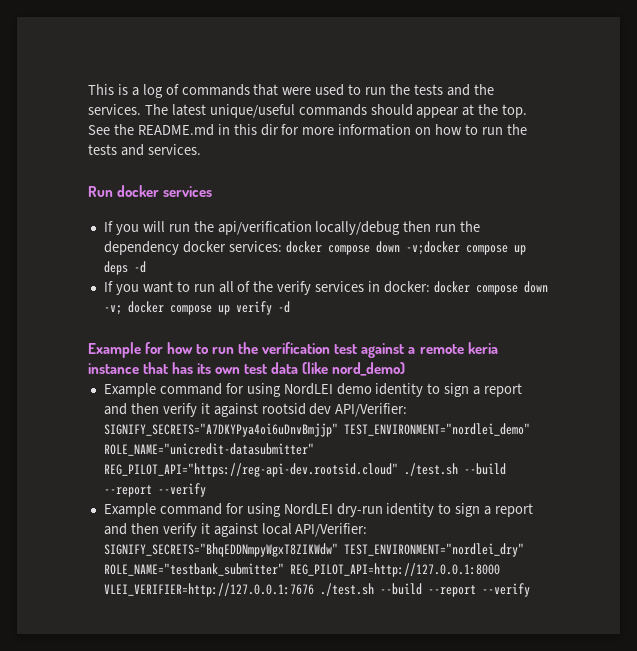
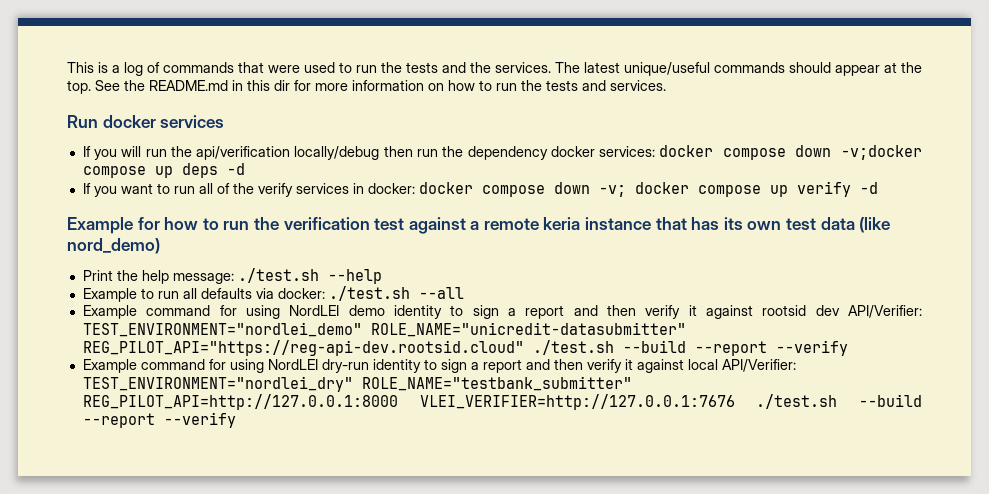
+ Print the help message: ./test.sh --help
+ Example to run all defaults via docker: ./test.sh --all
- Example command for using NordLEI demo identity to sign a report and then verify it against rootsid dev API/Verifier: SIGNIFY_SECRETS="A7DKYPya4oi6uDnvBmjjp" TEST_ENVIRONMENT="nordlei_demo" ROLE_NAME="unicredit-datasubmitter" REG_PILOT_API="https://reg-api-dev.rootsid.cloud" ./test.sh --build --report --verify
+ Example command for using NordLEI demo identity to sign a report and then verify it against rootsid dev API/Verifier: TEST_ENVIRONMENT="nordlei_demo" ROLE_NAME="unicredit-datasubmitter" REG_PILOT_API="https://reg-api-dev.rootsid.cloud" ./test.sh --build --report --verify
- Example command for using NordLEI dry-run identity to sign a report and then verify it against local API/Verifier: SIGNIFY_SECRETS="BhqEDDNmpyWgxT8ZIKWdw" TEST_ENVIRONMENT="nordlei_dry" ROLE_NAME="testbank_submitter" REG_PILOT_API=http://127.0.0.1:8000 VLEI_VERIFIER=http://127.0.0.1:7676 ./test.sh --build --report --verify
+ Example command for using NordLEI dry-run identity to sign a report and then verify it against local API/Verifier: TEST_ENVIRONMENT="nordlei_dry" ROLE_NAME="testbank_submitter" REG_PILOT_API=http://127.0.0.1:8000 VLEI_VERIFIER=http://127.0.0.1:7676 ./test.sh --build --report --verify

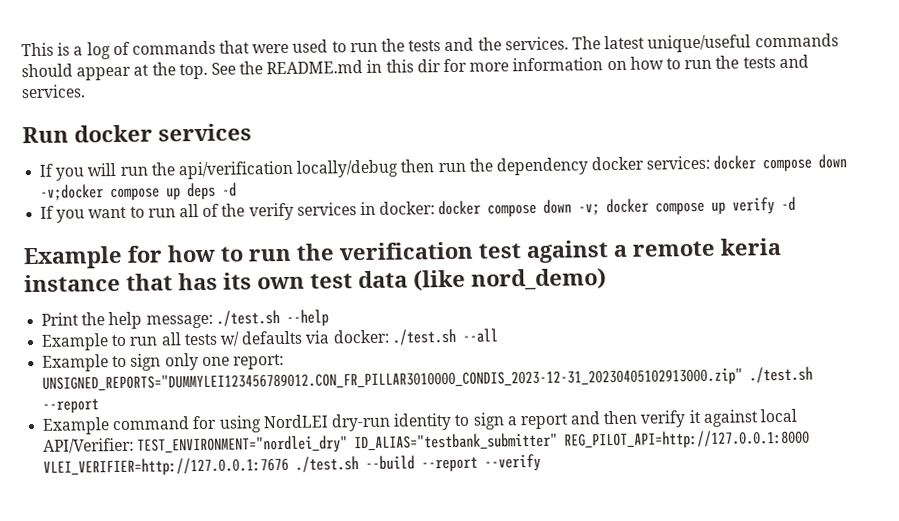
- Example to run all defaults via docker: ./test.sh --all
+ Example to run all tests w/ defaults via docker: ./test.sh --all
- Example command for using NordLEI demo identity to sign a report and then verify it against rootsid dev API/Verifier: TEST_ENVIRONMENT="nordlei_demo" ROLE_NAME="unicredit-datasubmitter" REG_PILOT_API="https://reg-api-dev.rootsid.cloud" ./test.sh --build --report --verify
+ Example to sign only one report: UNSIGNED_REPORTS="DUMMYLEI123456789012.CON_FR_PILLAR3010000_CONDIS_2023-12-31_20230405102913000.zip" ./test.sh --report
- Example command for using NordLEI dry-run identity to sign a report and then verify it against local API/Verifier: TEST_ENVIRONMENT="nordlei_dry" ROLE_NAME="testbank_submitter" REG_PILOT_API=http://127.0.0.1:8000 VLEI_VERIFIER=http://127.0.0.1:7676 ./test.sh --build --report --verify
+ Example command for using NordLEI dry-run identity to sign a report and then verify it against local API/Verifier: TEST_ENVIRONMENT="nordlei_dry" ID_ALIAS="testbank_submitter" REG_PILOT_API=http://127.0.0.1:8000 VLEI_VERIFIER=http://127.0.0.1:7676 ./test.sh --build --report --verify

